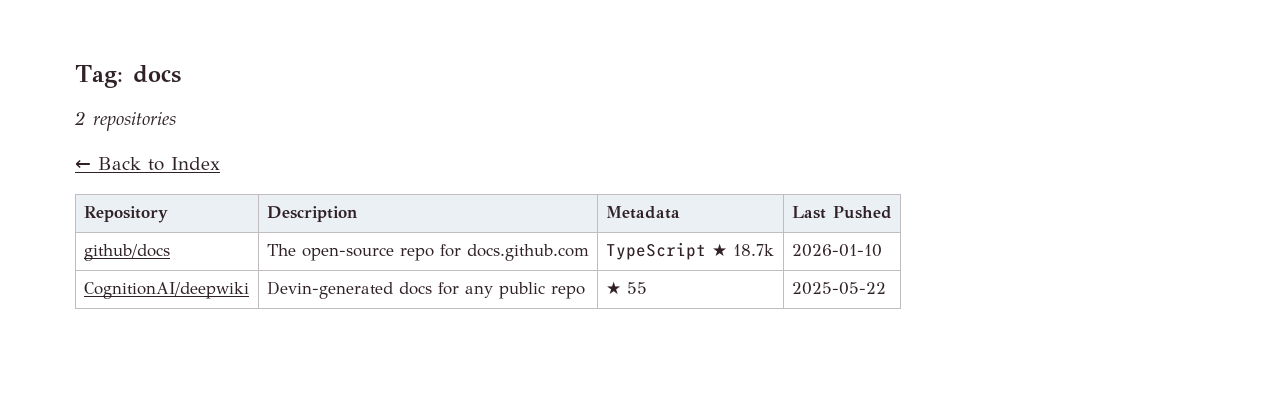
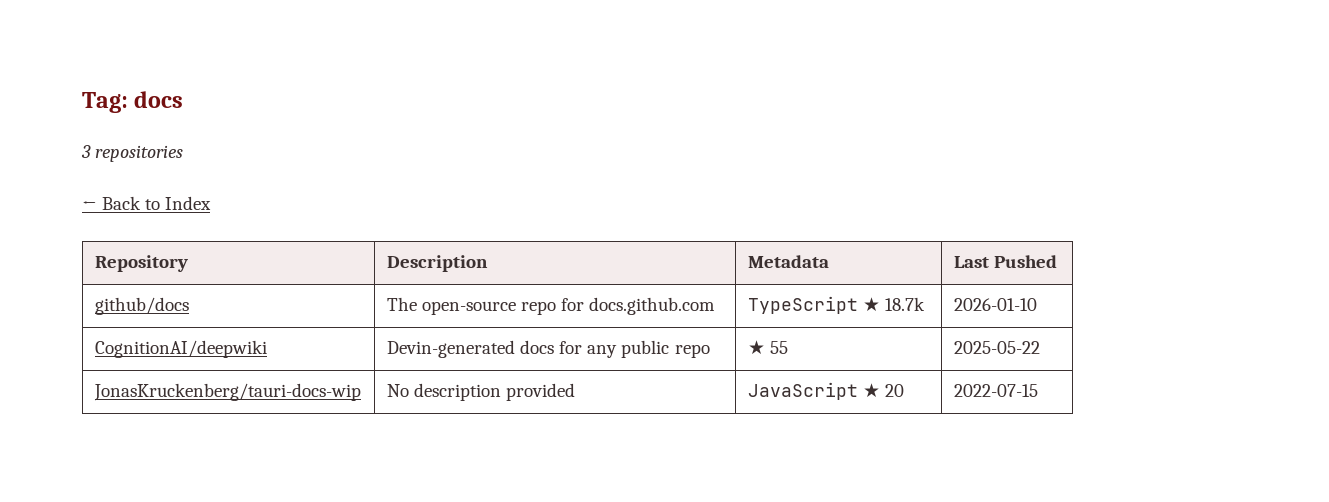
- 2 repositories
+ 3 repositories
+ JonasKruckenberg/tauri-docs-wip | No description provided | JavaScript ★ 20 | 2022-07-15

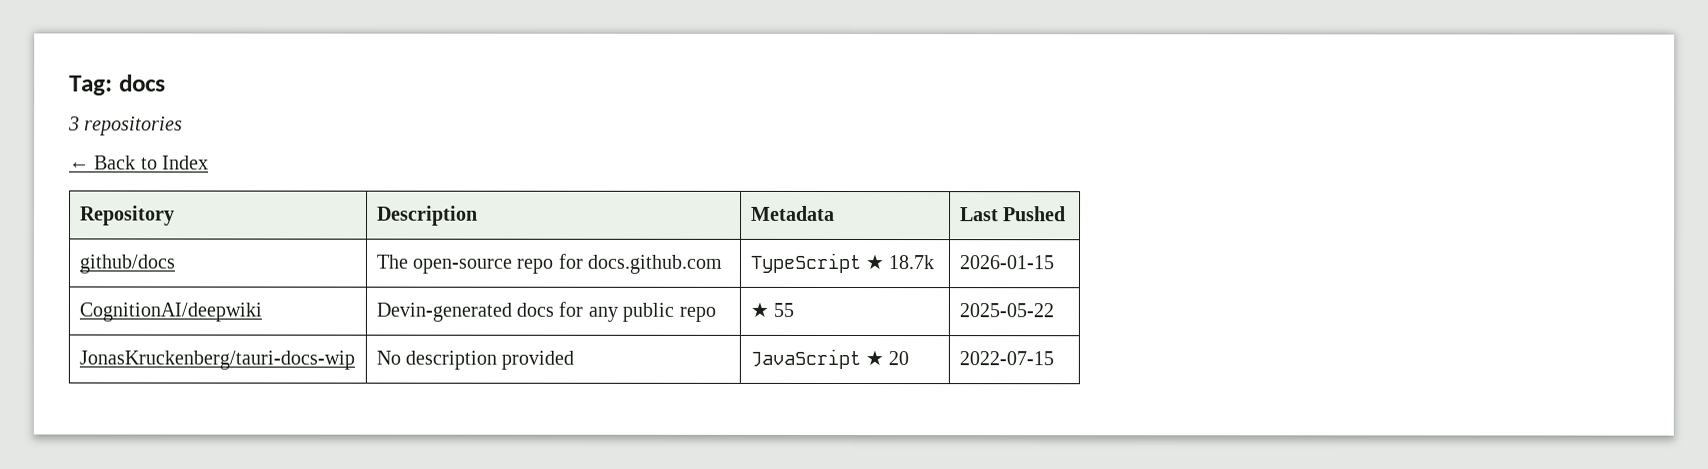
- github/docs | The open-source repo for docs.github.com | TypeScript ★ 18.7k | 2026-01-10
+ github/docs | The open-source repo for docs.github.com | TypeScript ★ 18.7k | 2026-01-15

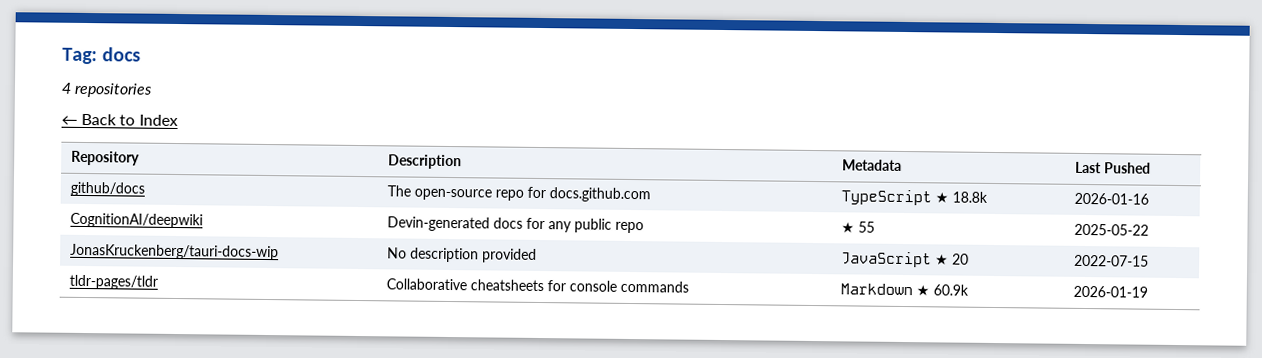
- 3 repositories
+ 4 repositories
- github/docs | The open-source repo for docs.github.com | TypeScript ★ 18.7k | 2026-01-15
+ github/docs | The open-source repo for docs.github.com | TypeScript ★ 18.8k | 2026-01-16
+ tldr-pages/tldr | Collaborative cheatsheets for console commands | Markdown ★ 60.9k | 2026-01-19

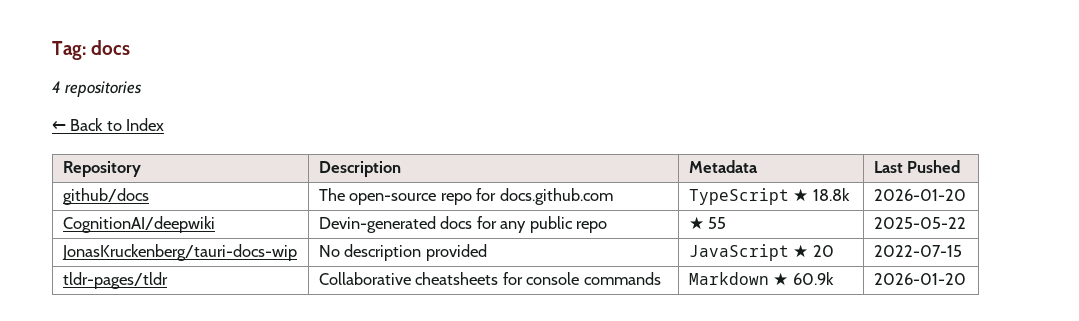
- github/docs | The open-source repo for docs.github.com | TypeScript ★ 18.8k | 2026-01-16
+ github/docs | The open-source repo for docs.github.com | TypeScript ★ 18.8k | 2026-01-20
- tldr-pages/tldr | Collaborative cheatsheets for console commands | Markdown ★ 60.9k | 2026-01-19
+ tldr-pages/tldr | Collaborative cheatsheets for console commands | Markdown ★ 60.9k | 2026-01-20

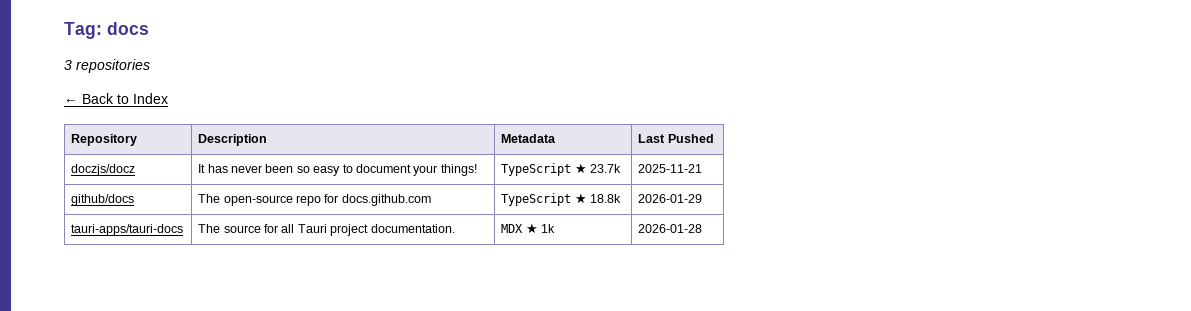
- 4 repositories
+ 3 repositories
+ doczjs/docz | It has never been so easy to document your things! | TypeScript ★ 23.7k | 2025-11-21
- github/docs | The open-source repo for docs.github.com | TypeScript ★ 18.8k | 2026-01-20
- CognitionAI/deepwiki | Devin-generated docs for any public repo | ★ 55 | 2025-05-22
- JonasKruckenberg/tauri-docs-wip | No description provided | JavaScript ★ 20 | 2022-07-15
- tldr-pages/tldr | Collaborative cheatsheets for console commands | Markdown ★ 60.9k | 2026-01-20
+ github/docs | The open-source repo for docs.github.com | TypeScript ★ 18.8k | 2026-01-29
+ tauri-apps/tauri-docs | The source for all Tauri project documentation. | MDX ★ 1k | 2026-01-28

